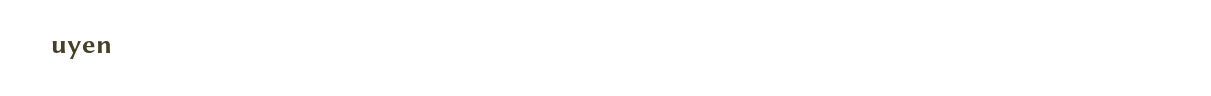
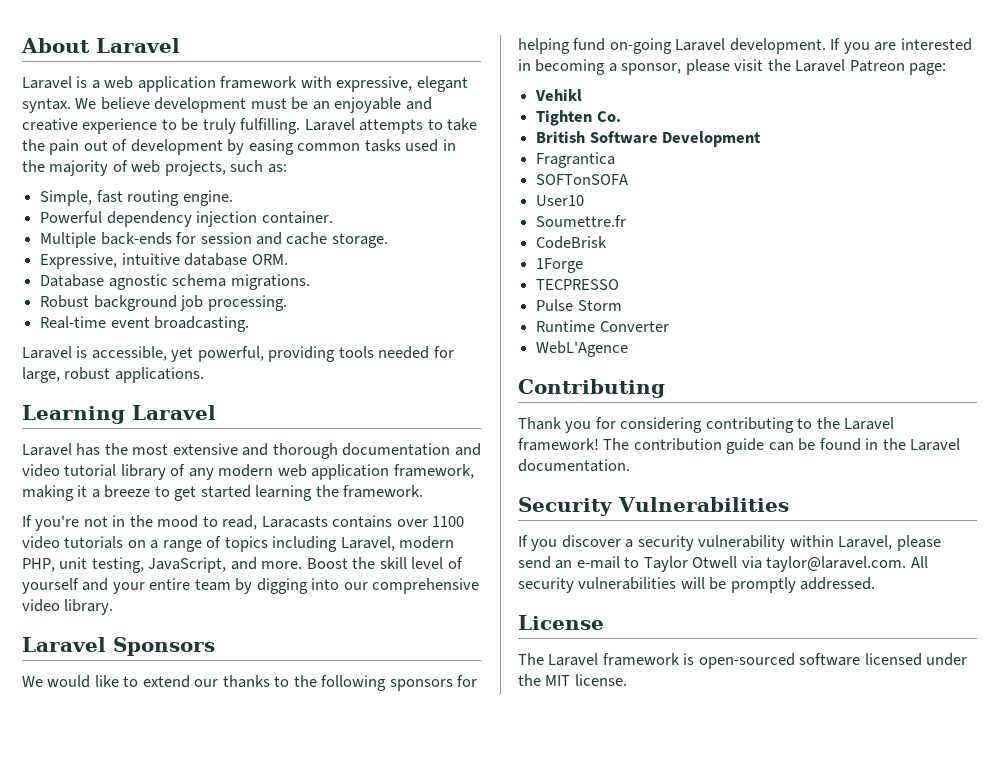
- uyen
+ About Laravel
+ Laravel is a web application framework with expressive, elegant syntax. We believe development must be an enjoyable and creative experience to be truly fulfilling. Laravel attempts to take the pain out of development by easing common tasks used in the majority of web projects, such as:
+ Simple, fast routing engine.
+ Powerful dependency injection container.
+ Multiple back-ends for session and cache storage.
+ Expressive, intuitive database ORM.
+ Database agnostic schema migrations.
+ Robust background job processing.
+ Real-time event broadcasting.
+ Laravel is accessible, yet powerful, providing tools needed for large, robust applications.
+ Learning Laravel
+ Laravel has the most extensive and thorough documentation and video tutorial library of any modern web application framework, making it a breeze to get started learning the framework.
+ If you're not in the mood to read, Laracasts contains over 1100 video tutorials on a range of topics including Laravel, modern PHP, unit testing, JavaScript, and more. Boost the skill level of yourself and your entire team by digging into our comprehensive video library.
+ Laravel Sponsors
+ We would like to extend our thanks to the following sponsors for helping fund on-going Laravel development. If you are interested in becoming a sponsor, please visit the Laravel Patreon page:
+ Vehikl
+ Tighten Co.
+ British Software Development
+ Fragrantica
+ SOFTonSOFA
+ User10
+ Soumettre.fr
+ CodeBrisk
+ 1Forge
+ TECPRESSO
+ Pulse Storm
+ Runtime Converter
+ WebL'Agence
+ Contributing
+ Thank you for considering contributing to the Laravel framework! The contribution guide can be found in the Laravel documentation.
+ Security Vulnerabilities
+ If you discover a security vulnerability within Laravel, please send an e-mail to Taylor Otwell via taylor@laravel.com. All security vulnerabilities will be promptly addressed.
+ License
+ The Laravel framework is open-sourced software licensed under the MIT license.

